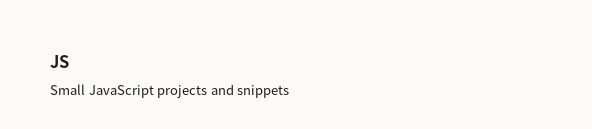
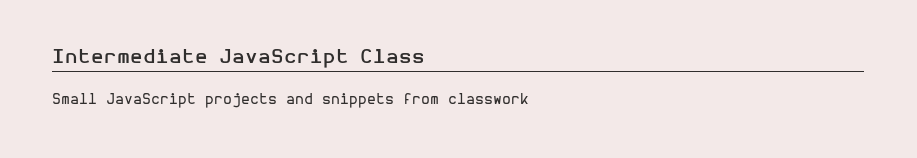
- JS
+ Intermediate JavaScript Class
- Small JavaScript projects and snippets
+ Small JavaScript projects and snippets from classwork

